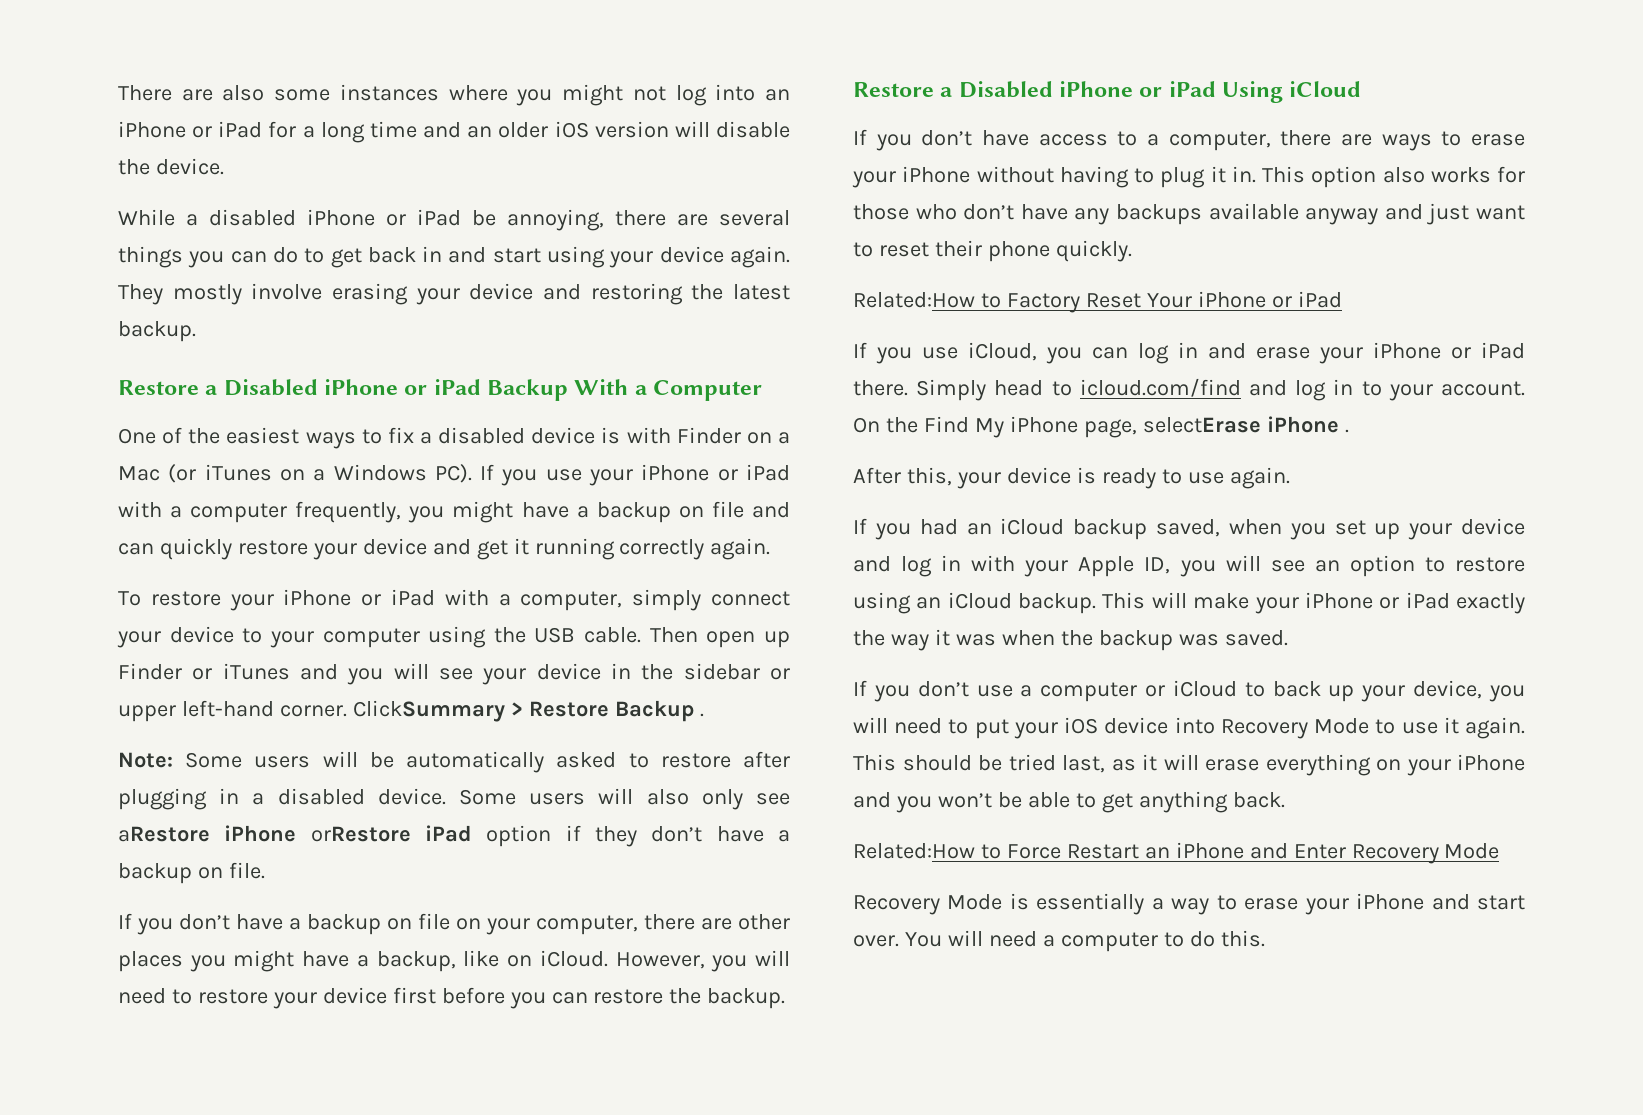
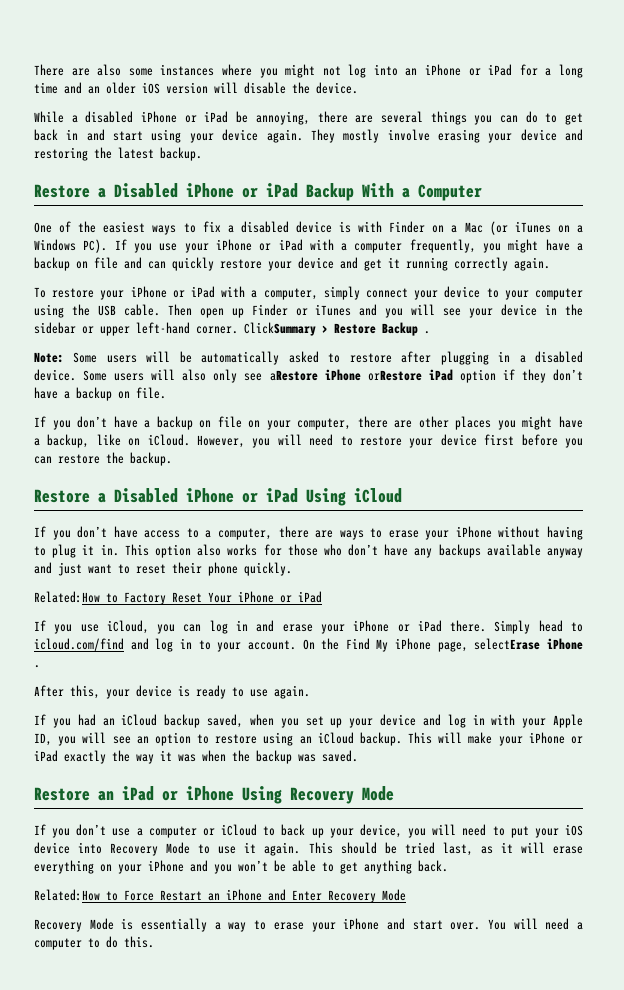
+ Restore an iPad or iPhone Using Recovery Mode

